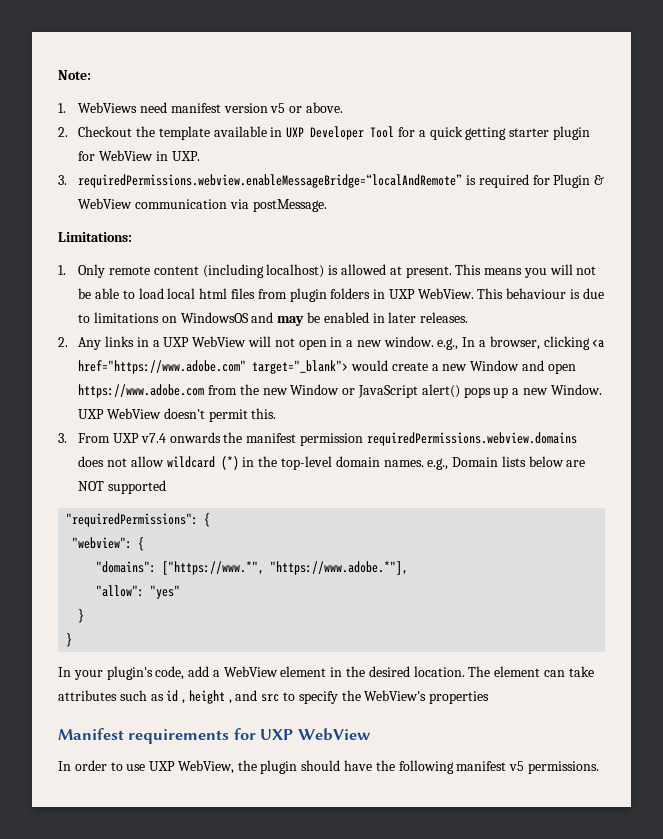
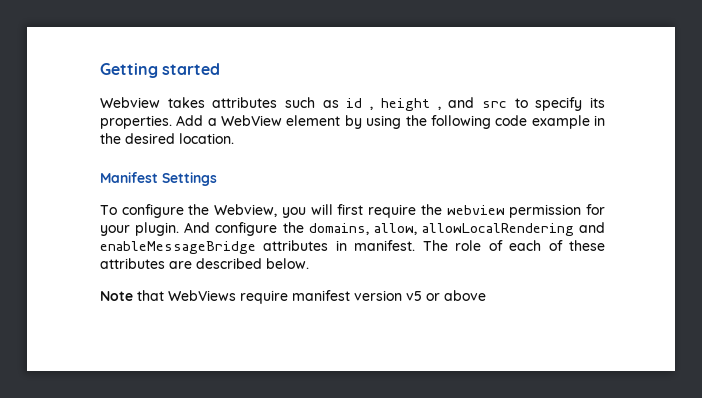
- Note:
- 1. WebViews need manifest version v5 or above.
- 2. Checkout the template available in UXP Developer Tool for a quick getting starter plugin for WebView in UXP.
- 3. requiredPermissions.webview.enableMessageBridge=“localAndRemote” is required for Plugin & WebView communication via postMessage.
- Limitations:
- 1. Only remote content (including localhost) is allowed at present. This means you will not be able to load local html files from plugin folders in UXP WebView. This behaviour is due to limitations on WindowsOS and may be enabled in later releases.
- 2. Any links in a UXP WebView will not open in a new window. e.g., In a browser, clicking <a href="https://www.adobe.com" target="_blank"> would create a new Window and open https://www.adobe.com from the new Window or JavaScript alert() pops up a new Window. UXP WebView doesn't permit this.
- 3. From UXP v7.4 onwards the manifest permission requiredPermissions.webview.domains does not allow wildcard (*) in the top-level domain names. e.g., Domain lists below are NOT supported
- "requiredPermissions": {
- "webview": {
- "domains": ["https://www.*", "https://www.adobe.*"],
- "allow": "yes"
- }
- }
- In your plugin's code, add a WebView element in the desired location. The element can take attributes such as id , height , and src to specify the WebView's properties
- Manifest requirements for UXP WebView
- In order to use UXP WebView, the plugin should have the following manifest v5 permissions.
+ Getting started
+ Webview takes attributes such as id , height , and src to specify its properties. Add a WebView element by using the following code example in the desired location.
+ Manifest Settings
+ To configure the Webview, you will first require the webview permission for your plugin. And configure the domains, allow, allowLocalRendering and enableMessageBridge attributes in manifest. The role of each of these attributes are described below.
+ Note that WebViews require manifest version v5 or above

